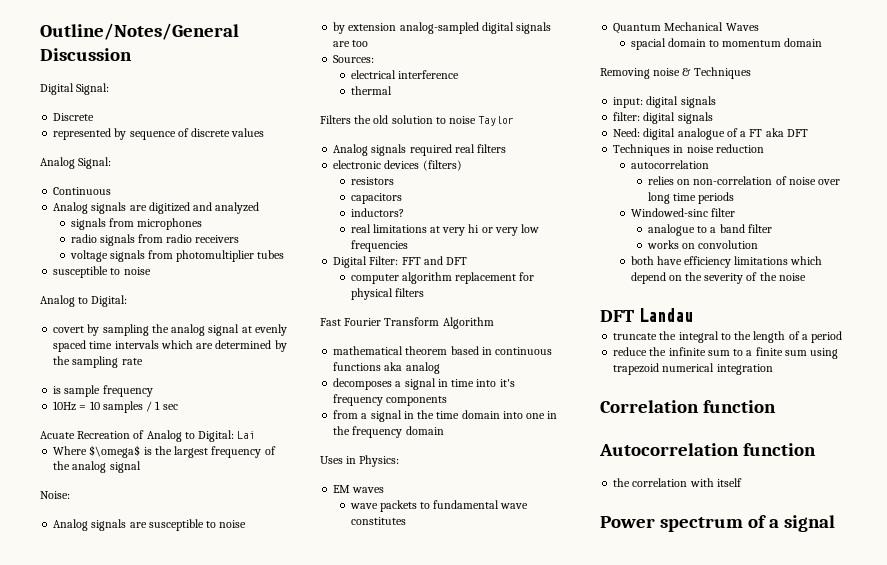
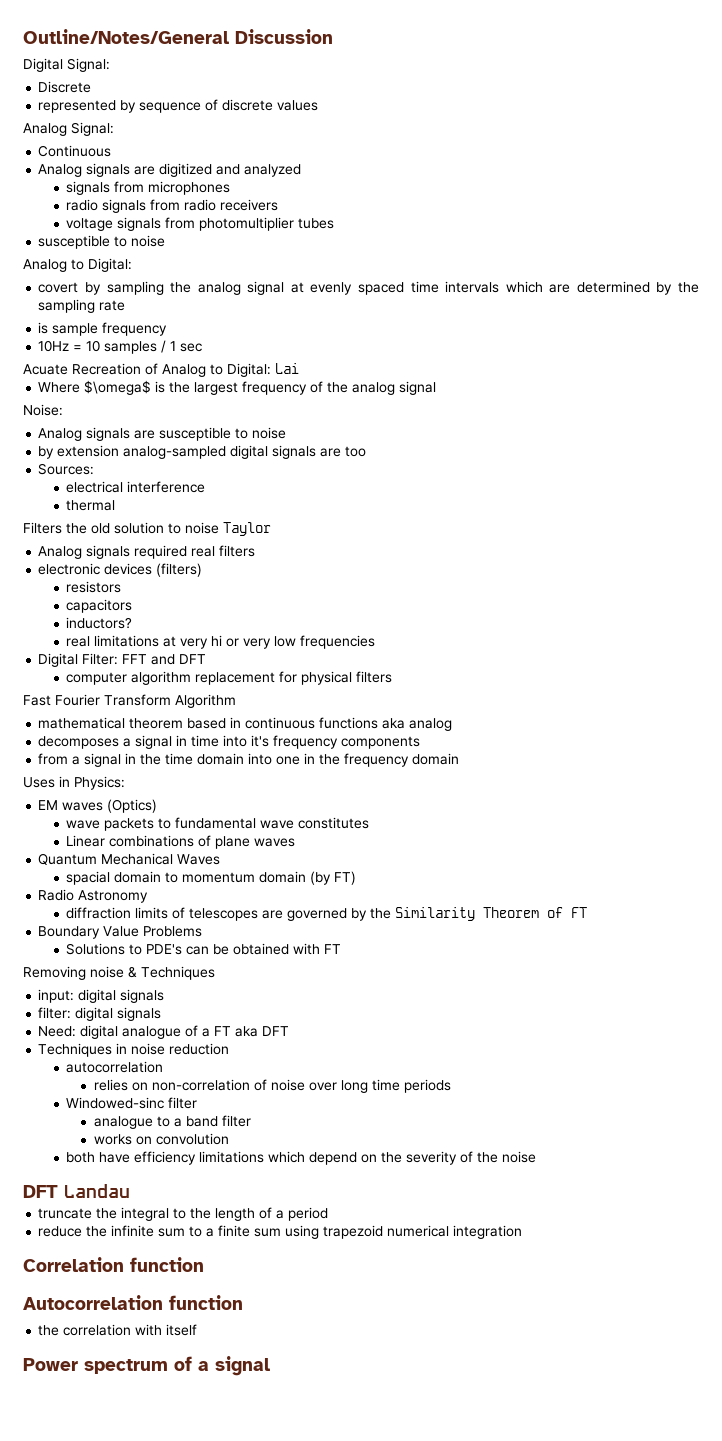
- EM waves
+ EM waves (Optics)
+ Linear combinations of plane waves
- spacial domain to momentum domain
+ spacial domain to momentum domain (by FT)
+ Radio Astronomy
+ diffraction limits of telescopes are governed by the Similarity Theorem of FT
+ Boundary Value Problems
+ Solutions to PDE's can be obtained with FT

